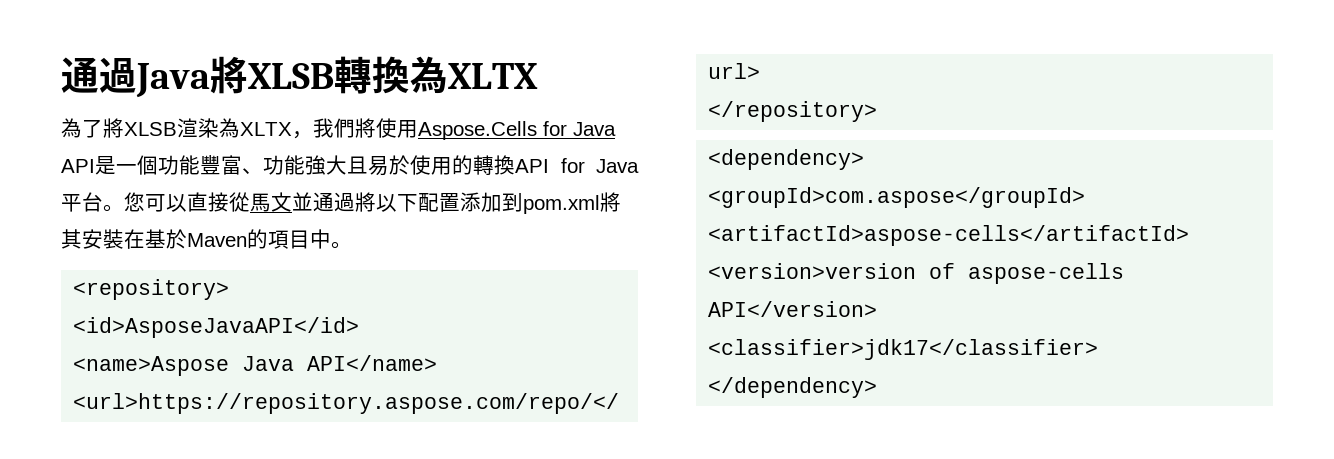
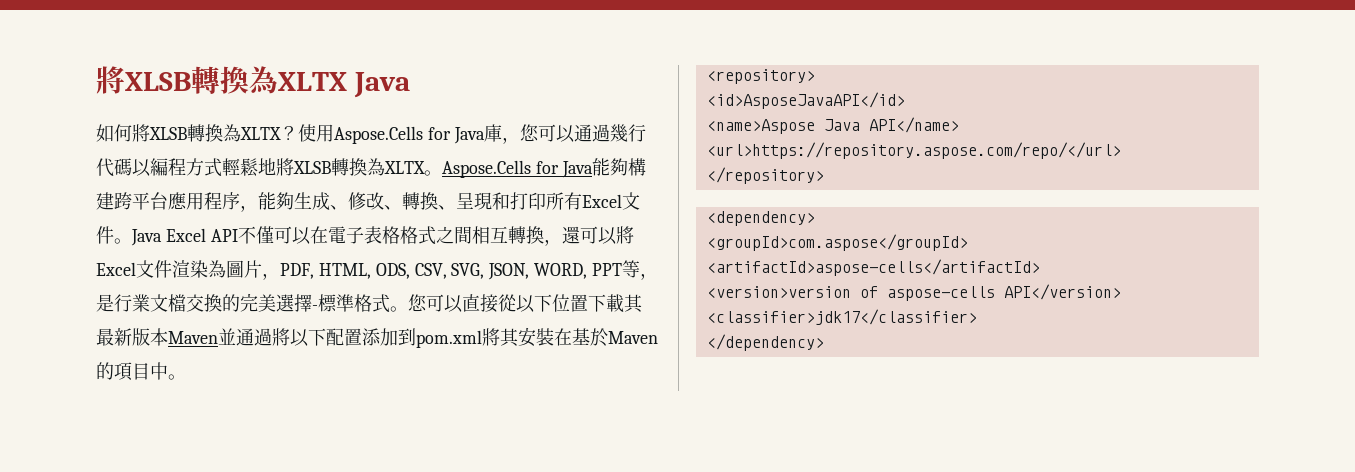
- 通過Java將XLSB轉換為XLTX
- 為了將XLSB渲染為XLTX，我們將使用Aspose.Cells for Java API是一個功能豐富、功能強大且易於使用的轉換API for Java平台。您可以直接從馬文並通過將以下配置添加到pom.xml將其安裝在基於Maven的項目中。
+ 將XLSB轉換為XLTX Java
+ 如何將XLSB轉換為XLTX？使用Aspose.Cells for Java庫，您可以通過幾行代碼以編程方式輕鬆地將XLSB轉換為XLTX。Aspose.Cells for Java能夠構建跨平台應用程序，能夠生成、修改、轉換、呈現和打印所有Excel文件。Java Excel API不僅可以在電子表格格式之間相互轉換，還可以將Excel文件渲染為圖片，PDF, HTML, ODS, CSV, SVG, JSON, WORD, PPT等，是行業文檔交換的完美選擇-標準格式。您可以直接從以下位置下載其最新版本Maven並通過將以下配置添加到pom.xml將其安裝在基於Maven的項目中。

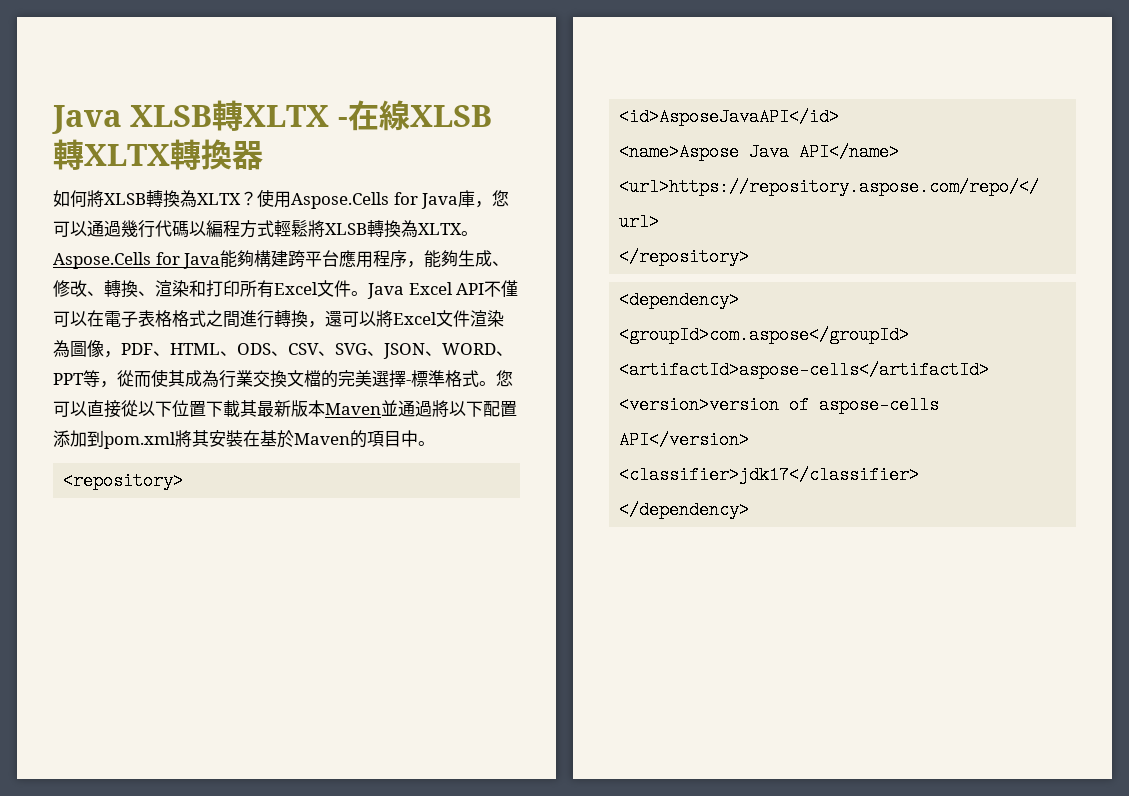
- 將XLSB轉換為XLTX Java
+ Java XLSB轉XLTX -在線XLSB轉XLTX轉換器
- 使用Aspose.Cells for Java庫，您可以通過幾行代碼以編程方式輕鬆地將XLSB轉換為XLTX。
+ 使用Aspose.Cells for Java庫，您可以通過幾行代碼以編程方式輕鬆將XLSB轉換為XLTX。
- Aspose.Cells for Java能夠構建跨平台應用程序，能夠生成、修改、轉換、呈現和打印所有Excel文件。
+ Aspose.Cells for Java能夠構建跨平台應用程序，能夠生成、修改、轉換、渲染和打印所有Excel文件。
- Java Excel API不僅可以在電子表格格式之間相互轉換，還可以將Excel文件渲染為圖片，PDF, HTML, ODS, CSV, SVG, JSON, WORD, PPT等，是行業文檔交換的完美選擇-標準格式。
+ Java Excel API不僅可以在電子表格格式之間進行轉換，還可以將Excel文件渲染為圖像，PDF、HTML、ODS、CSV、SVG、JSON、WORD、PPT等，從而使其成為行業交換文檔的完美選擇-標準格式。

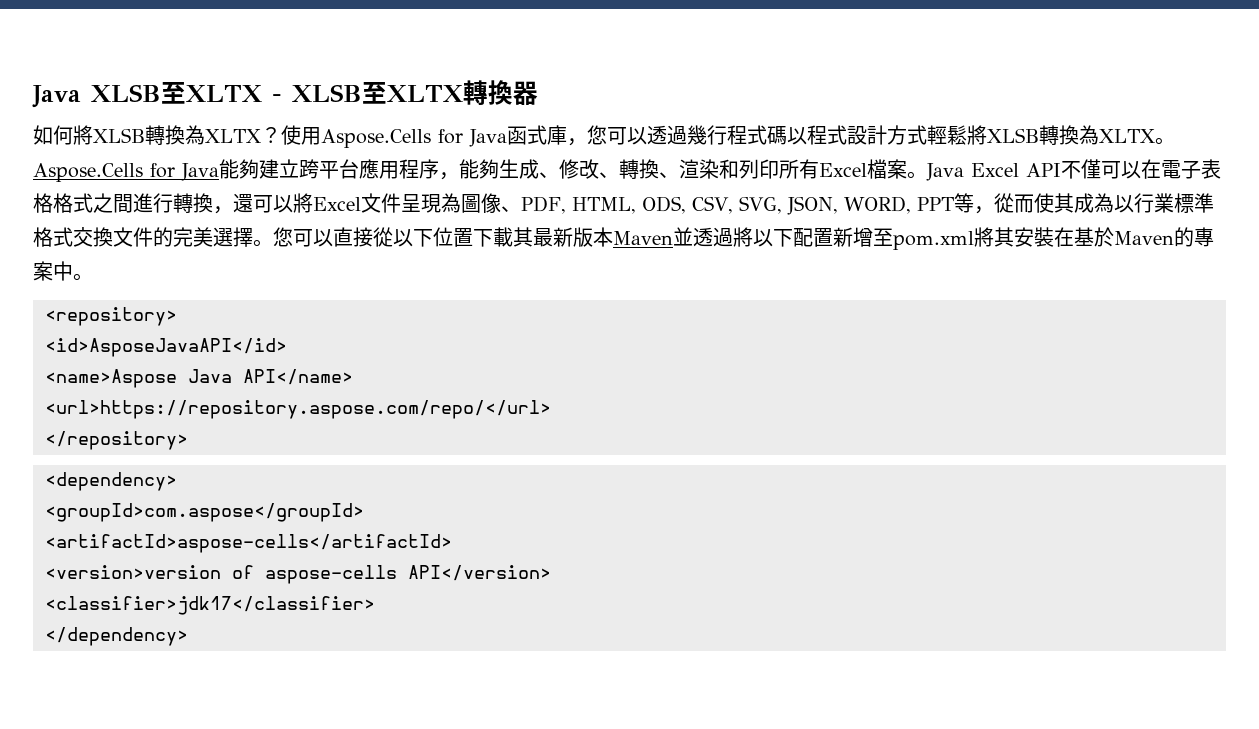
- Java XLSB轉XLTX -在線XLSB轉XLTX轉換器
+ Java XLSB至XLTX - XLSB至XLTX轉換器
- 使用Aspose.Cells for Java庫，您可以通過幾行代碼以編程方式輕鬆將XLSB轉換為XLTX。
+ 使用Aspose.Cells for Java函式庫，您可以透過幾行程式碼以程式設計方式輕鬆將XLSB轉換為XLTX。
- Aspose.Cells for Java能夠構建跨平台應用程序，能夠生成、修改、轉換、渲染和打印所有Excel文件。
+ Aspose.Cells for Java能夠建立跨平台應用程序，能夠生成、修改、轉換、渲染和列印所有Excel檔案。
- Java Excel API不僅可以在電子表格格式之間進行轉換，還可以將Excel文件渲染為圖像，PDF、HTML、ODS、CSV、SVG、JSON、WORD、PPT等，從而使其成為行業交換文檔的完美選擇-標準格式。
+ Java Excel API不僅可以在電子表格格式之間進行轉換，還可以將Excel文件呈現為圖像、PDF, HTML, ODS, CSV, SVG, JSON, WORD, PPT等，從而使其成為以行業標準格式交換文件的完美選擇。
- 您可以直接從以下位置下載其最新版本Maven並通過將以下配置添加到pom.xml將其安裝在基於Maven的項目中。
+ 您可以直接從以下位置下載其最新版本Maven並透過將以下配置新增至pom.xml將其安裝在基於Maven的專案中。

